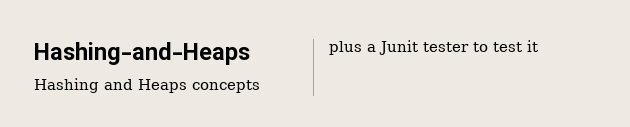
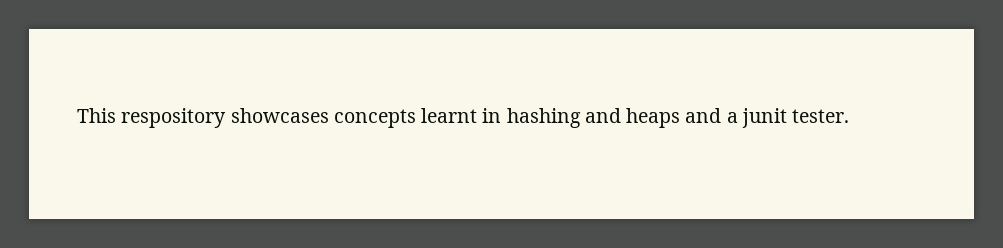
- Hashing-and-Heaps
- Hashing and Heaps concepts plus a Junit tester to test it
+ This respository showcases concepts learnt in hashing and heaps and a junit tester.

